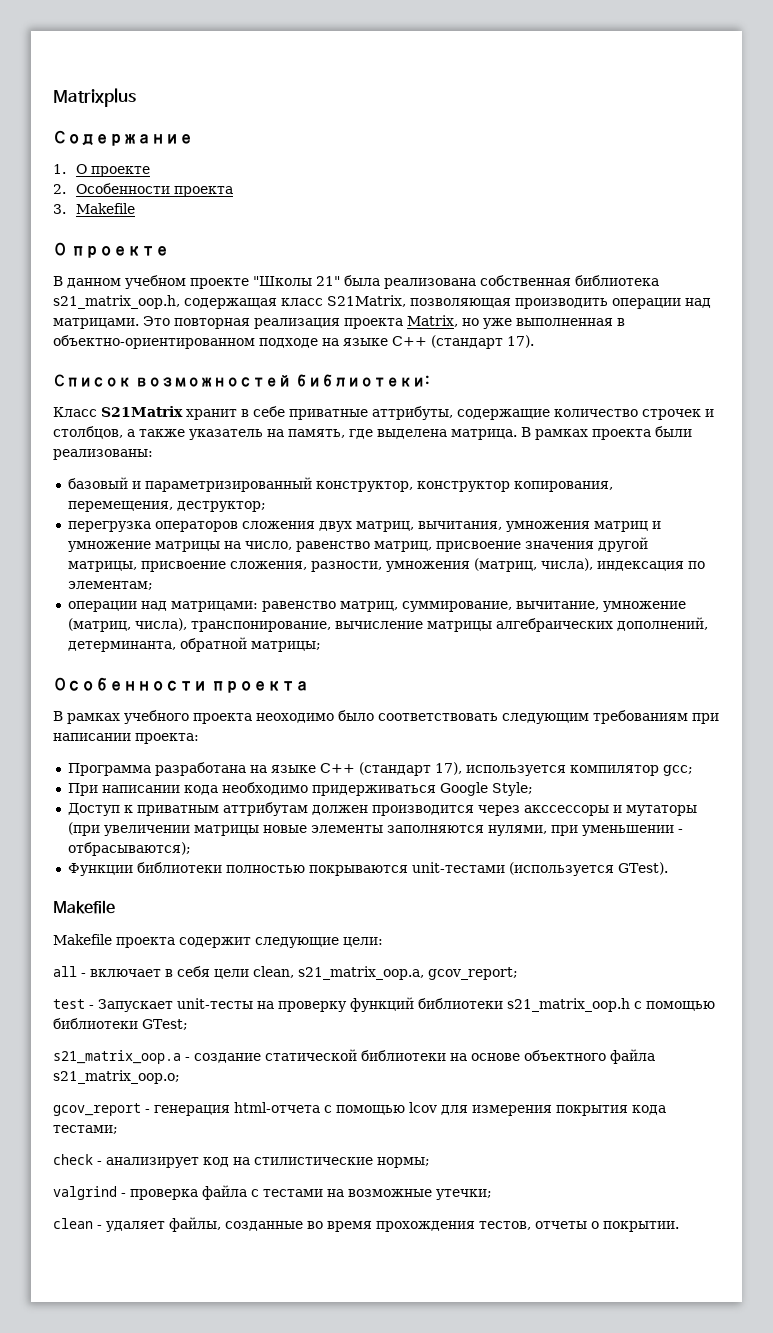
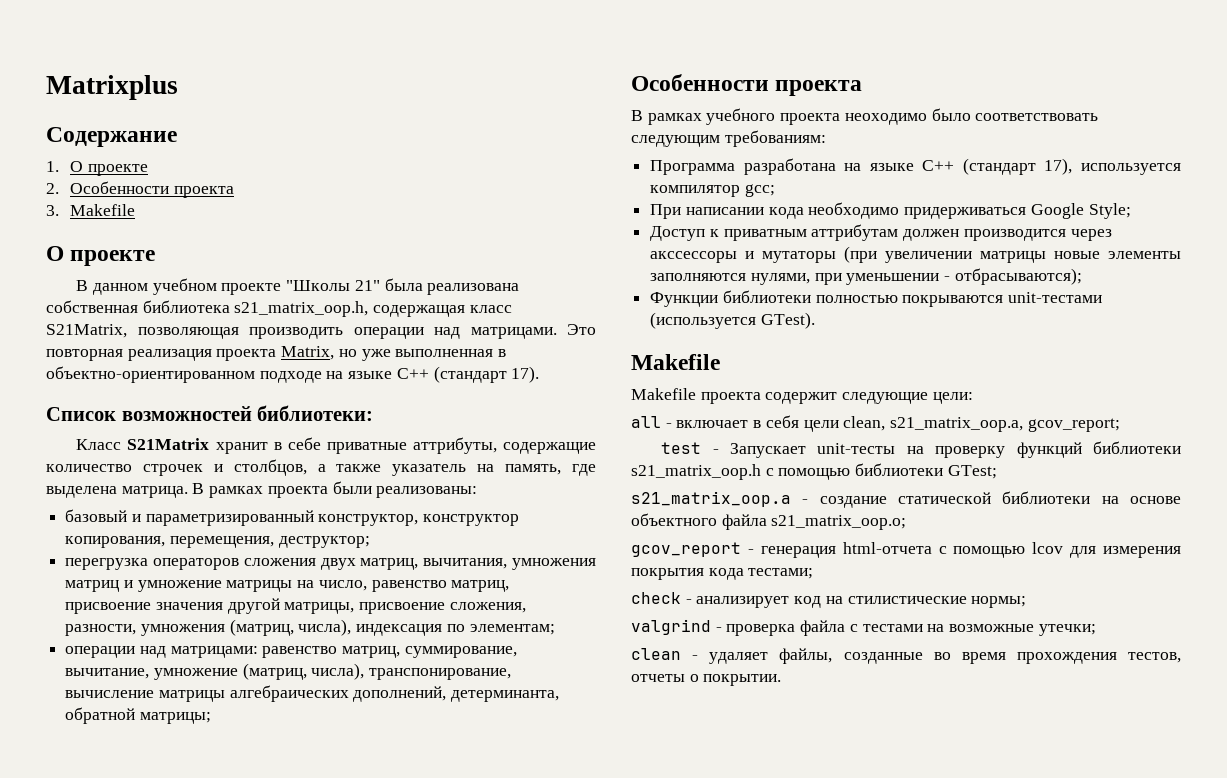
- В рамках учебного проекта неоходимо было соответствовать следующим требованиям при написании проекта:
+ В рамках учебного проекта неоходимо было соответствовать следующим требованиям:

